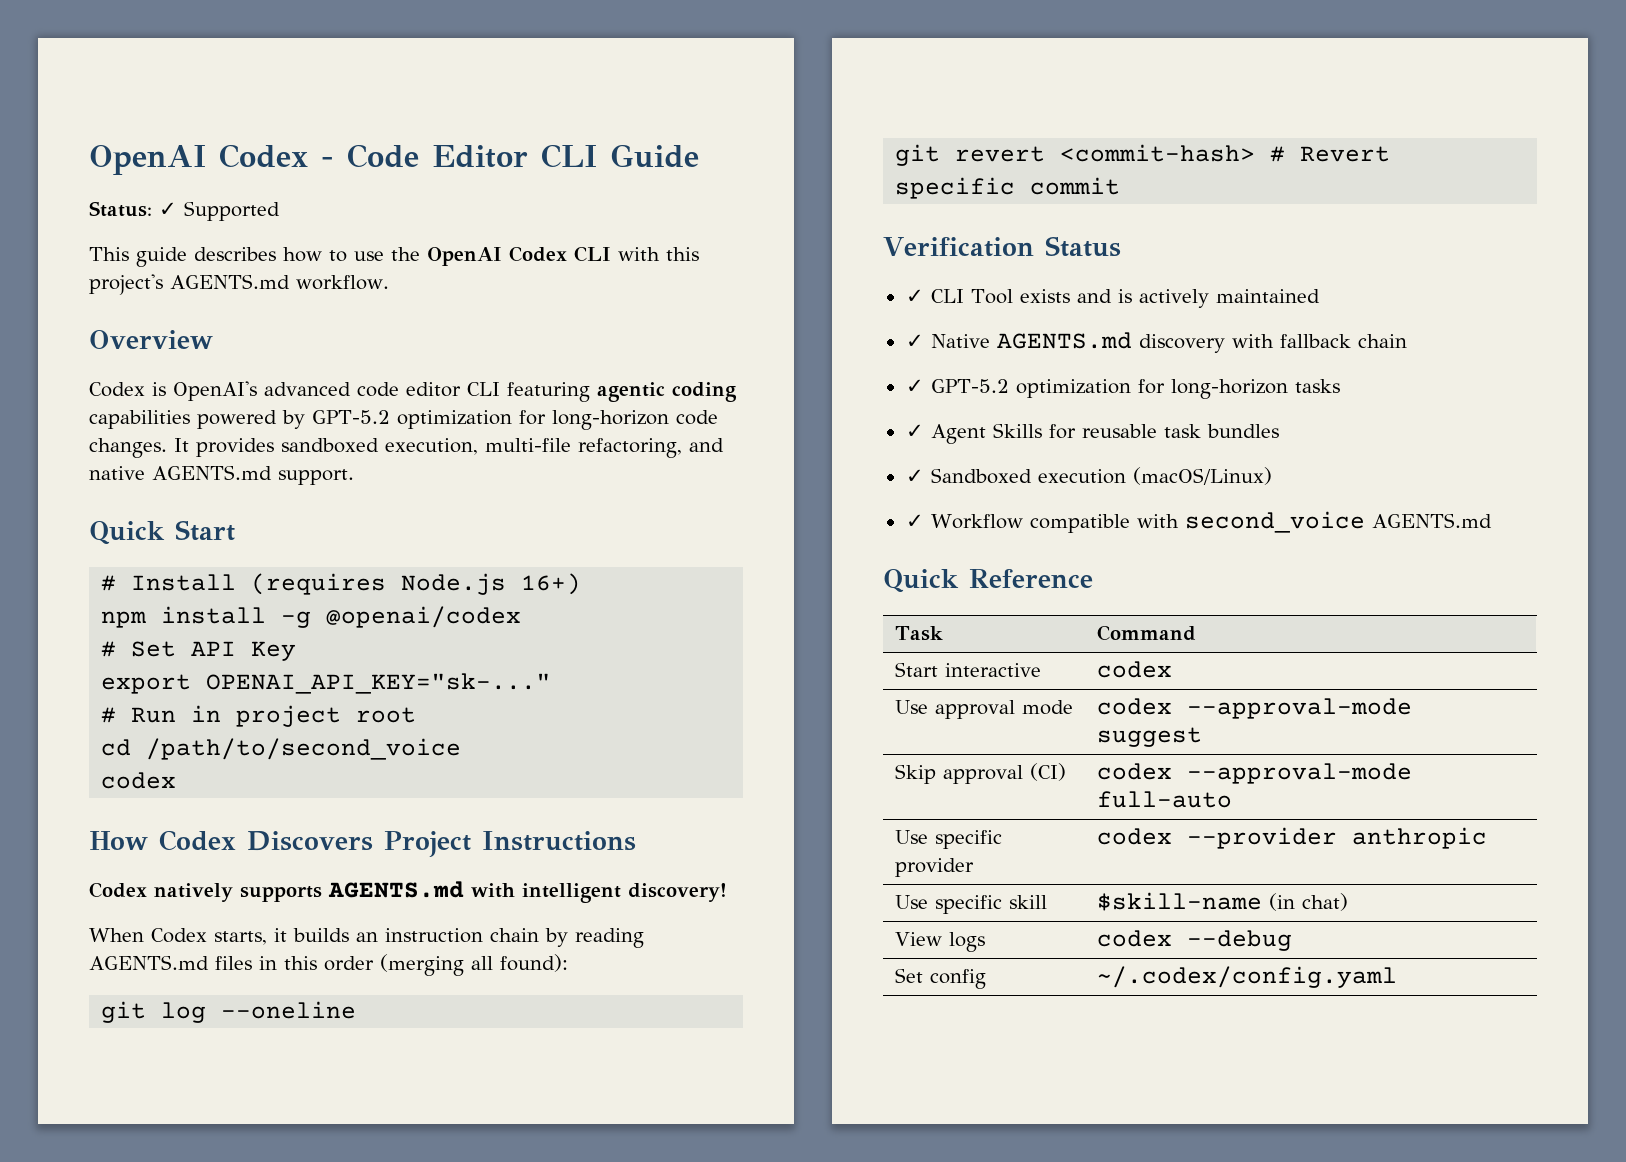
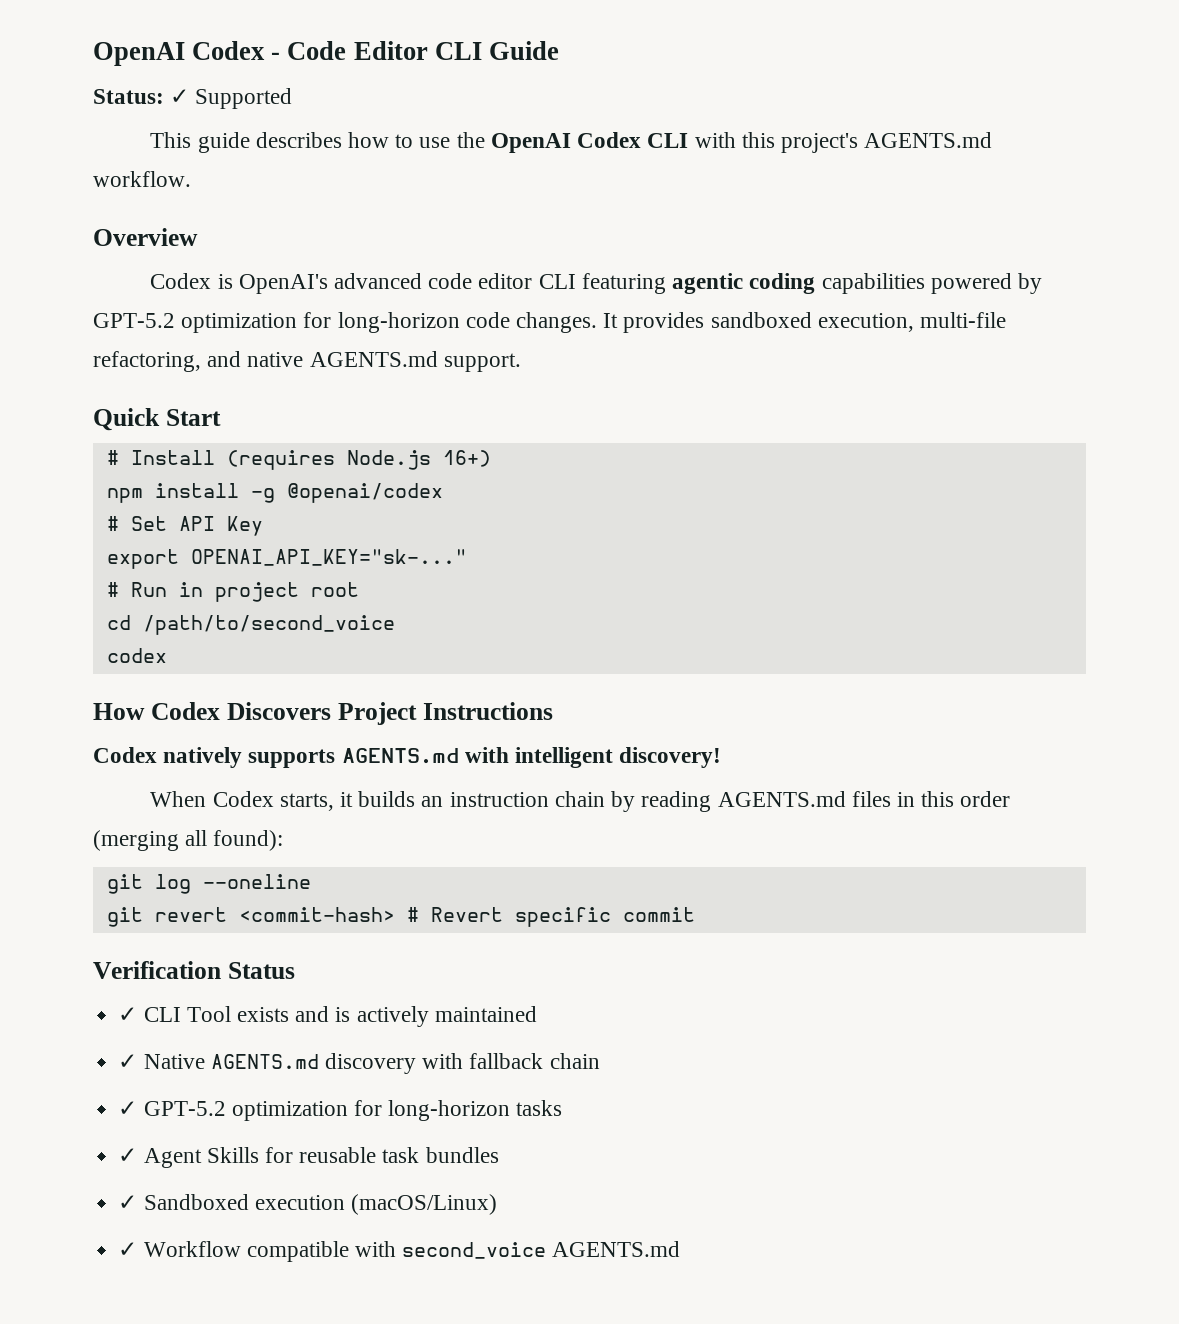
- Quick Reference
- Task | Command
- Start interactive | codex
- Use approval mode | codex --approval-mode suggest
- Skip approval (CI) | codex --approval-mode full-auto
- Use specific provider | codex --provider anthropic
- Use specific skill | $skill-name (in chat)
- View logs | codex --debug
- Set config | ~/.codex/config.yaml

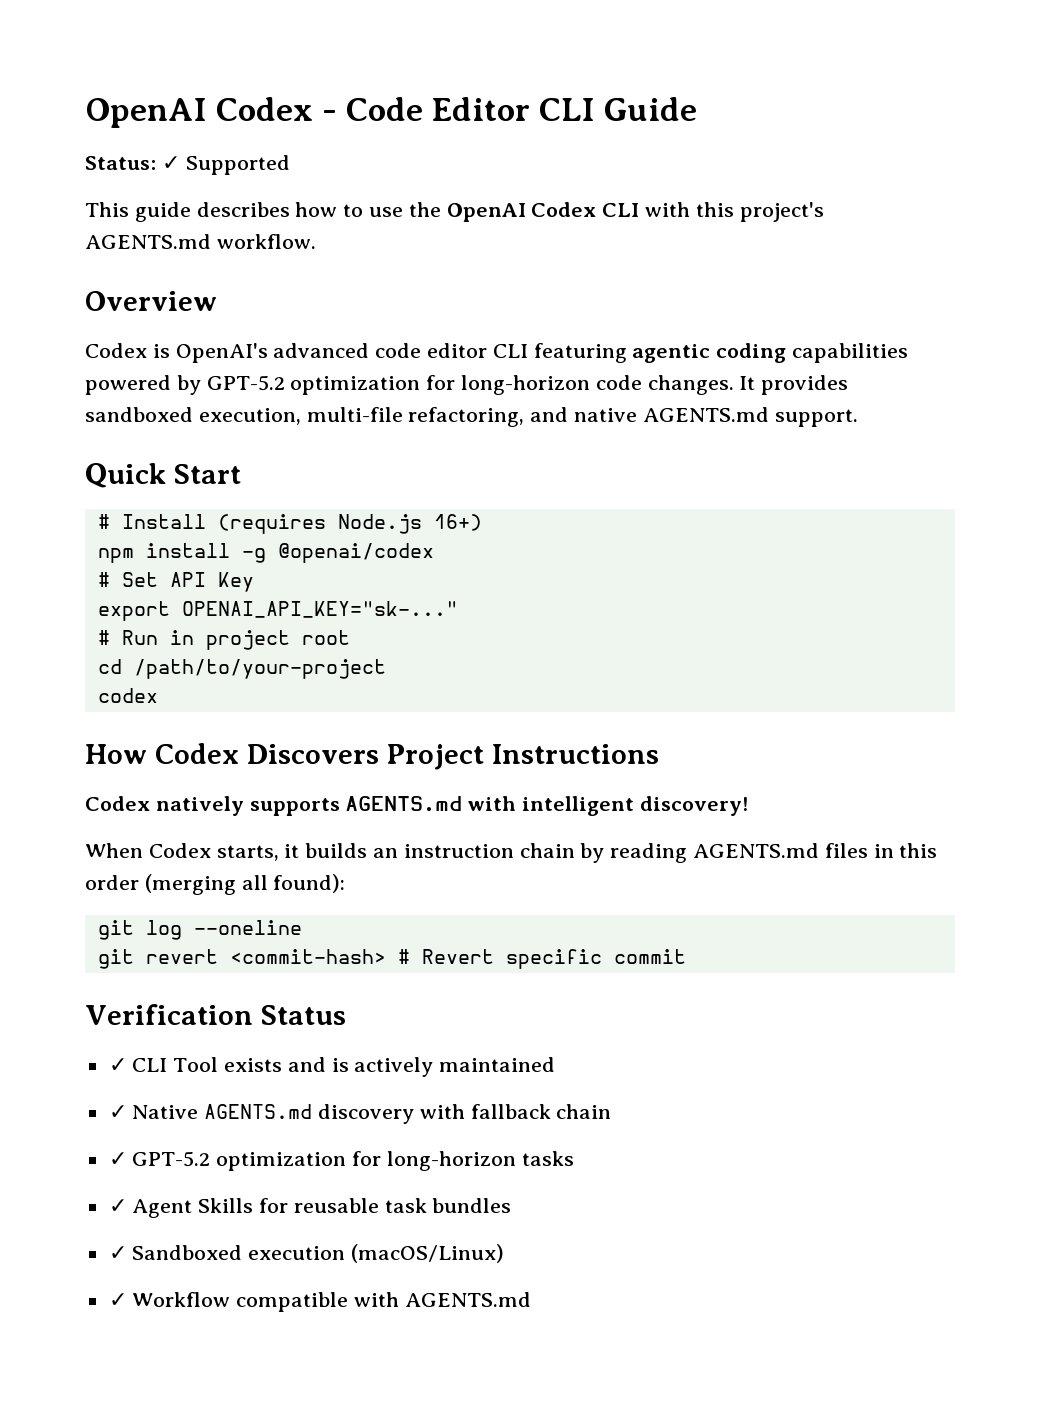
- cd /path/to/second_voice
+ cd /path/to/your-project
- ✓ Workflow compatible with second_voice AGENTS.md
+ ✓ Workflow compatible with AGENTS.md

